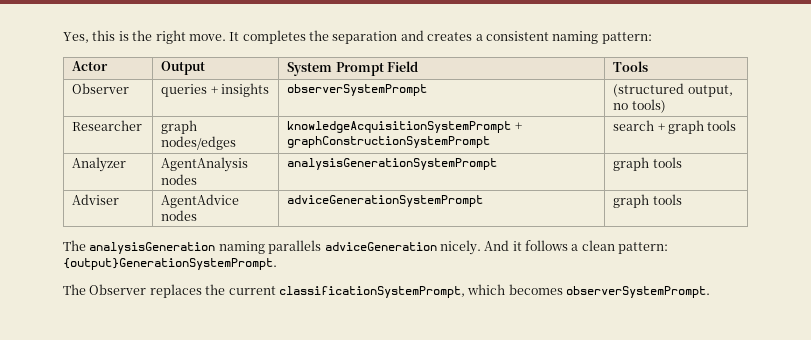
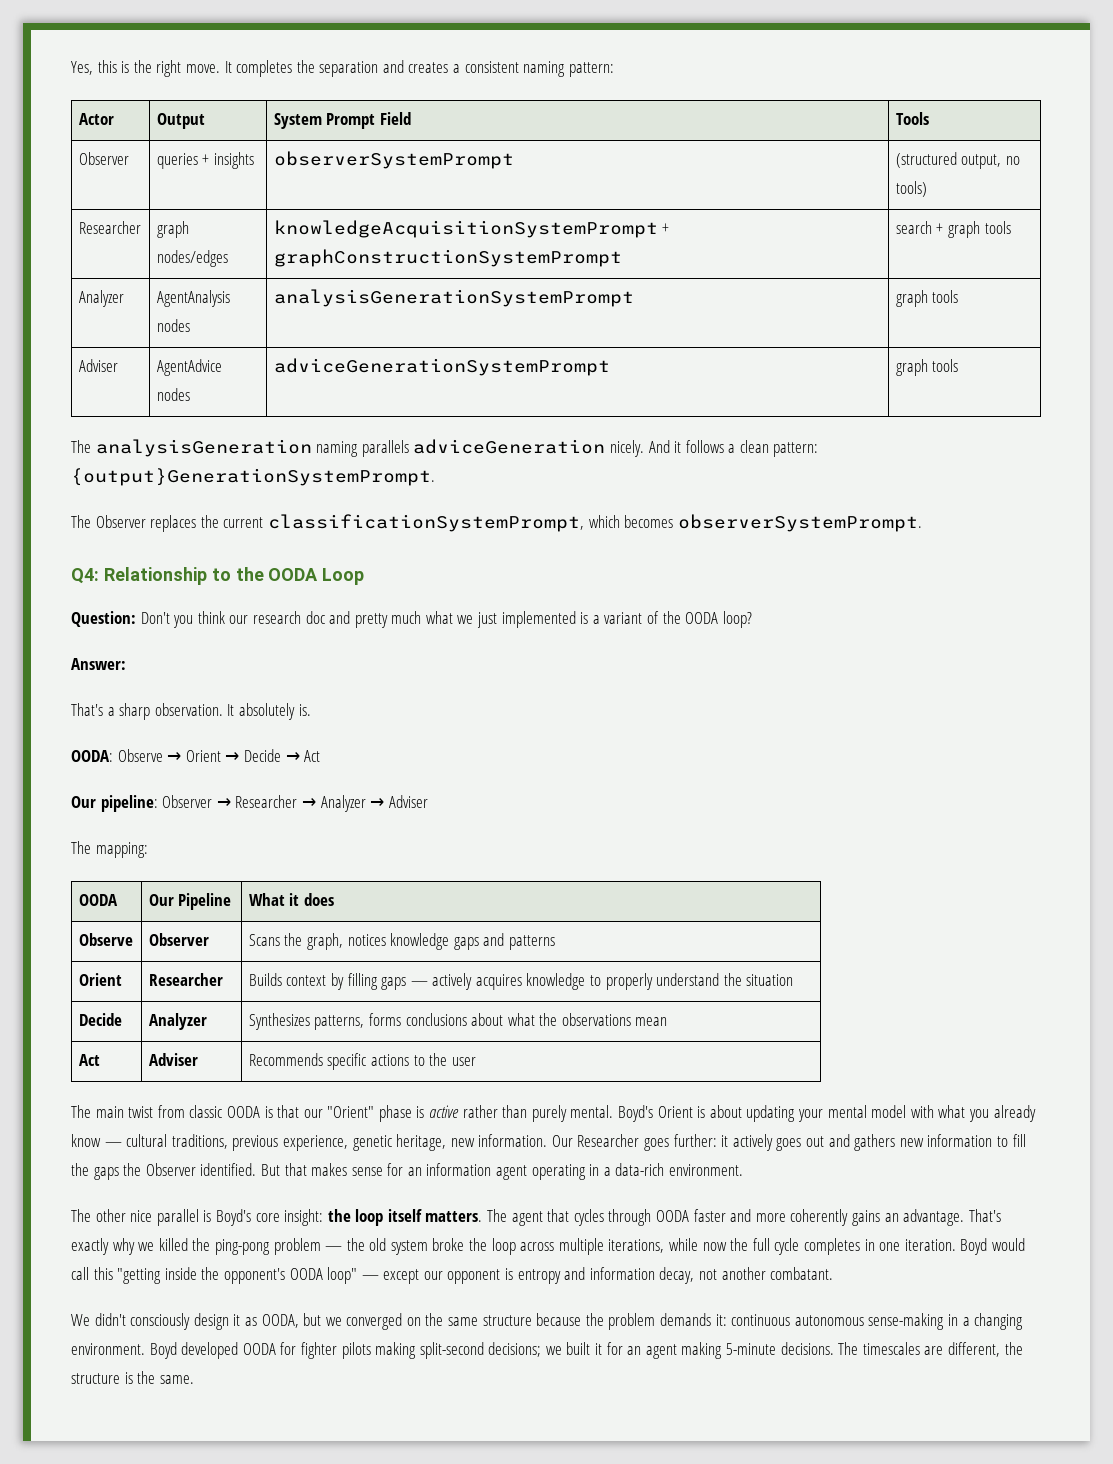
+ Q4: Relationship to the OODA Loop
+ Question: Don't you think our research doc and pretty much what we just implemented is a variant of the OODA loop?
+ Answer:
+ That's a sharp observation. It absolutely is.
+ OODA: Observe → Orient → Decide → Act
+ Our pipeline: Observer → Researcher → Analyzer → Adviser
+ The mapping:
+ OODA | Our Pipeline | What it does
+ Observe | Observer | Scans the graph, notices knowledge gaps and patterns
+ Orient | Researcher | Builds context by filling gaps — actively acquires knowledge to properly understand the situation
+ Decide | Analyzer | Synthesizes patterns, forms conclusions about what the observations mean
+ Act | Adviser | Recommends specific actions to the user
+ The main twist from classic OODA is that our "Orient" phase is active rather than purely mental. Boyd's Orient is about updating your mental model with what you already know — cultural traditions, previous experience, genetic heritage, new information. Our Researcher goes further: it actively goes out and gathers new information to fill the gaps the Observer identified. But that makes sense for an information agent operating in a data-rich environment.
+ The other nice parallel is Boyd's core insight: the loop itself matters. The agent that cycles through OODA faster and more coherently gains an advantage. That's exactly why we killed the ping-pong problem — the old system broke the loop across multiple iterations, while now the full cycle completes in one iteration. Boyd would call this "getting inside the opponent's OODA loop" — except our opponent is entropy and information decay, not another combatant.
+ We didn't consciously design it as OODA, but we converged on the same structure because the problem demands it: continuous autonomous sense-making in a changing environment. Boyd developed OODA for fighter pilots making split-second decisions; we built it for an agent making 5-minute decisions. The timescales are different, the structure is the same.

